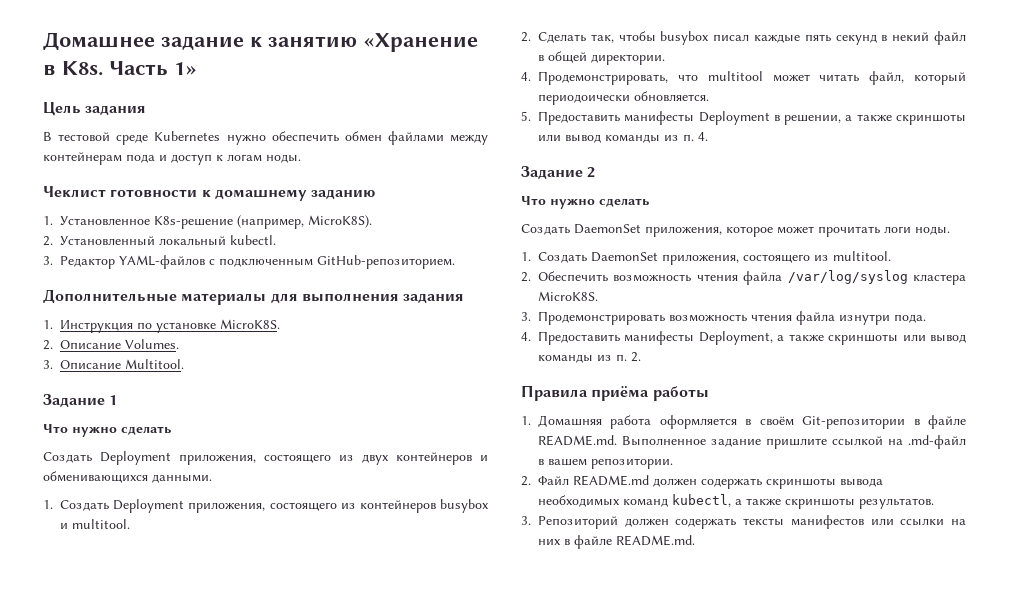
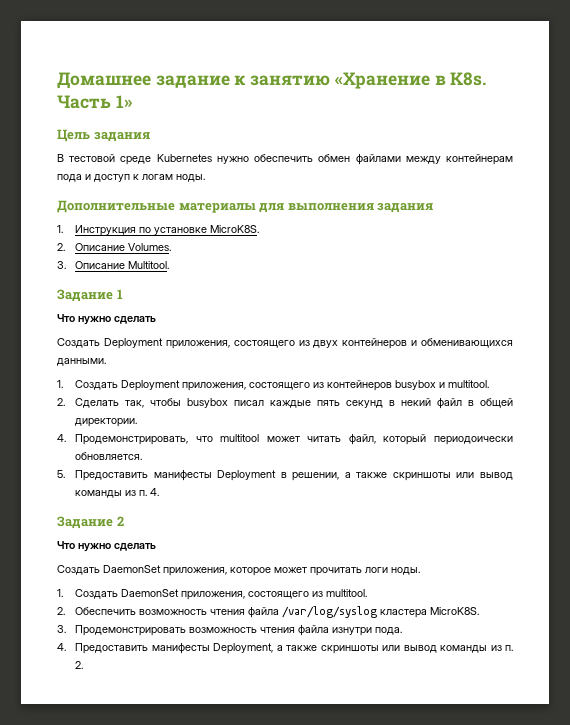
- Чеклист готовности к домашнему заданию
- 1. Установленное K8s-решение (например, MicroK8S).
- 2. Установленный локальный kubectl.
- 3. Редактор YAML-файлов с подключенным GitHub-репозиторием.
- Правила приёма работы
- 1. Домашняя работа оформляется в своём Git-репозитории в файле README.md. Выполненное задание пришлите ссылкой на .md-файл в вашем репозитории.
- 2. Файл README.md должен содержать скриншоты вывода необходимых команд kubectl, а также скриншоты результатов.
- 3. Репозиторий должен содержать тексты манифестов или ссылки на них в файле README.md.

